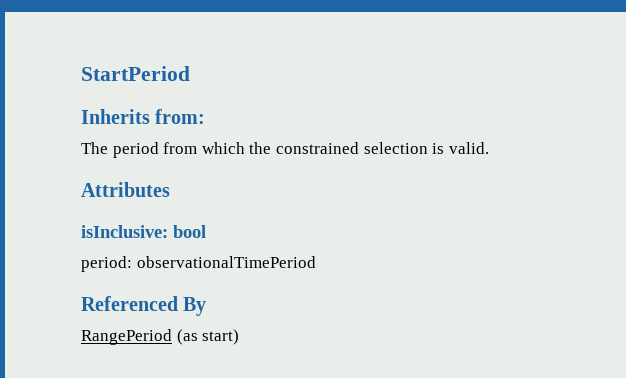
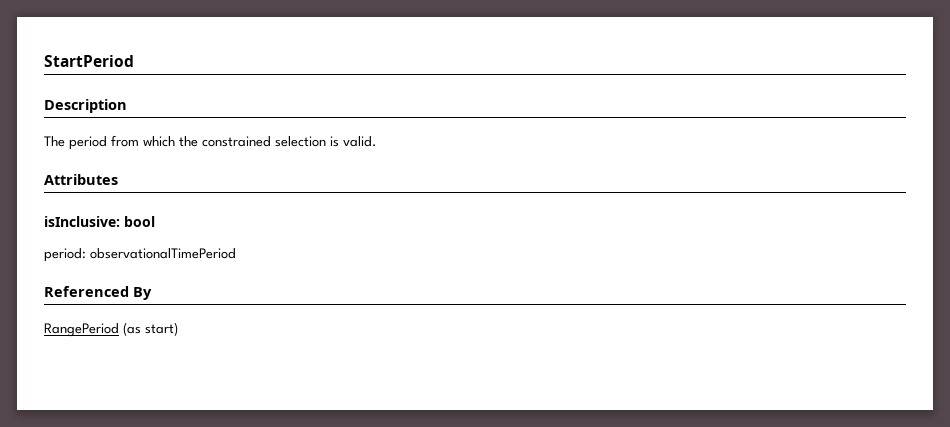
- Inherits from:
+ Description

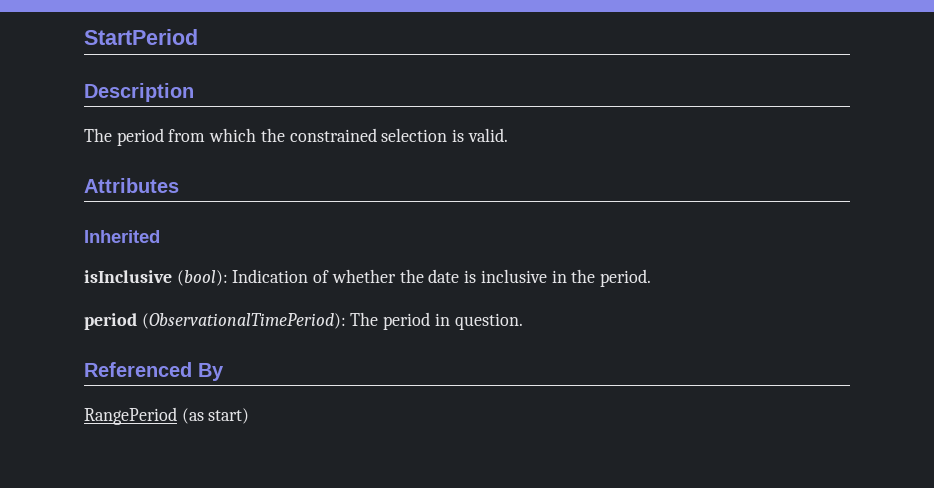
- isInclusive: bool
- period: observationalTimePeriod
+ Inherited
+ isInclusive (bool): Indication of whether the date is inclusive in the period.
+ period (ObservationalTimePeriod): The period in question.

